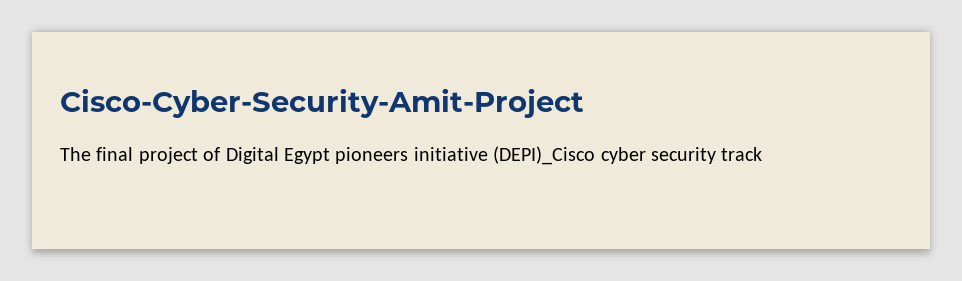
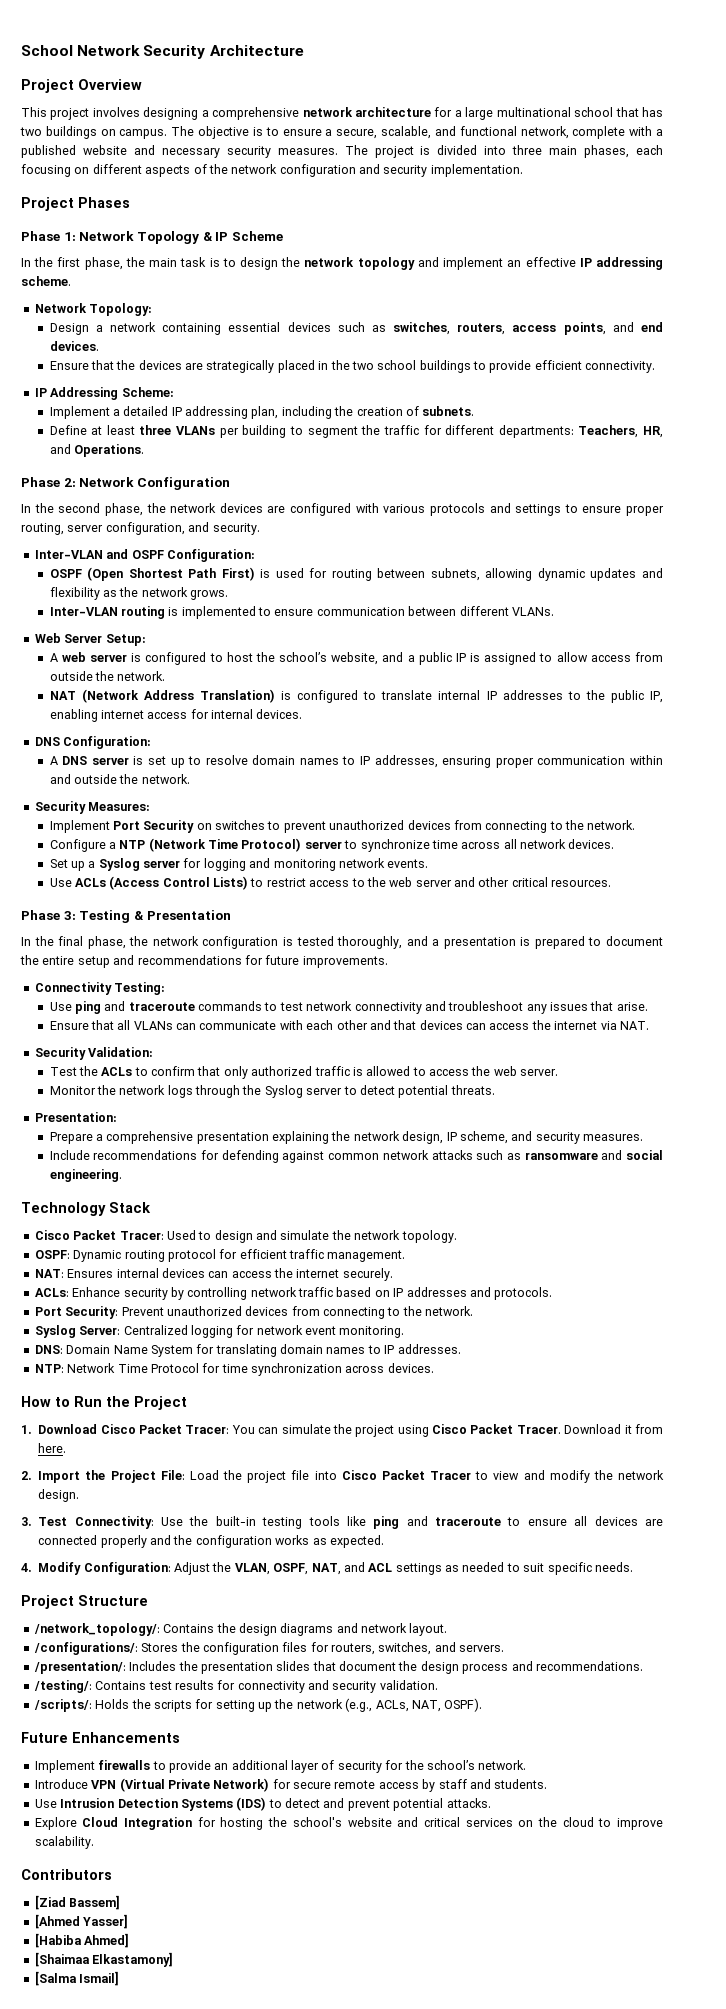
- Cisco-Cyber-Security-Amit-Project
- The final project of Digital Egypt pioneers initiative (DEPI)_Cisco cyber security track
+ School Network Security Architecture
+ Project Overview
+ This project involves designing a comprehensive network architecture for a large multinational school that has two buildings on campus. The objective is to ensure a secure, scalable, and functional network, complete with a published website and necessary security measures. The project is divided into three main phases, each focusing on different aspects of the network configuration and security implementation.
+ Project Phases
+ Phase 1: Network Topology & IP Scheme
+ In the first phase, the main task is to design the network topology and implement an effective IP addressing scheme.
+ Network Topology:
+ Design a network containing essential devices such as switches, routers, access points, and end devices.
+ Ensure that the devices are strategically placed in the two school buildings to provide efficient connectivity.
+ IP Addressing Scheme:
+ Implement a detailed IP addressing plan, including the creation of subnets.
+ Define at least three VLANs per building to segment the traffic for different departments: Teachers, HR, and Operations.
+ Phase 2: Network Configuration
+ In the second phase, the network devices are configured with various protocols and settings to ensure proper routing, server configuration, and security.
+ Inter-VLAN and OSPF Configuration:
+ OSPF (Open Shortest Path First) is used for routing between subnets, allowing dynamic updates and flexibility as the network grows.
+ Inter-VLAN routing is implemented to ensure communication between different VLANs.
+ Web Server Setup:
+ A web server is configured to host the school’s website, and a public IP is assigned to allow access from outside the network.
+ NAT (Network Address Translation) is configured to translate internal IP addresses to the public IP, enabling internet access for internal devices.
+ DNS Configuration:
+ A DNS server is set up to resolve domain names to IP addresses, ensuring proper communication within and outside the network.
+ Security Measures:
+ Implement Port Security on switches to prevent unauthorized devices from connecting to the network.
+ Configure a NTP (Network Time Protocol) server to synchronize time across all network devices.
+ Set up a Syslog server for logging and monitoring network events.
+ Use ACLs (Access Control Lists) to restrict access to the web server and other critical resources.
+ Phase 3: Testing & Presentation
+ In the final phase, the network configuration is tested thoroughly, and a presentation is prepared to document the entire setup and recommendations for future improvements.
+ Connectivity Testing:
+ Use ping and traceroute commands to test network connectivity and troubleshoot any issues that arise.
+ Ensure that all VLANs can communicate with each other and that devices can access the internet via NAT.
+ Security Validation:
+ Test the ACLs to confirm that only authorized traffic is allowed to access the web server.
+ Monitor the network logs through the Syslog server to detect potential threats.
+ Presentation:
+ Prepare a comprehensive presentation explaining the network design, IP scheme, and security measures.
+ Include recommendations for defending against common network attacks such as ransomware and social engineering.
+ Technology Stack
+ Cisco Packet Tracer: Used to design and simulate the network topology.
+ OSPF: Dynamic routing protocol for efficient traffic management.
+ NAT: Ensures internal devices can access the internet securely.
+ ACLs: Enhance security by controlling network traffic based on IP addresses and protocols.
+ Port Security: Prevent unauthorized devices from connecting to the network.
+ Syslog Server: Centralized logging for network event monitoring.
+ DNS: Domain Name System for translating domain names to IP addresses.
+ NTP: Network Time Protocol for time synchronization across devices.
+ How to Run the Project
+ 1. Download Cisco Packet Tracer: You can simulate the project using Cisco Packet Tracer. Download it from here.
+ 2. Import the Project File: Load the project file into Cisco Packet Tracer to view and modify the network design.
+ 3. Test Connectivity: Use the built-in testing tools like ping and traceroute to ensure all devices are connected properly and the configuration works as expected.
+ 4. Modify Configuration: Adjust the VLAN, OSPF, NAT, and ACL settings as needed to suit specific needs.
+ Project Structure
+ /network_topology/: Contains the design diagrams and network layout.
+ /configurations/: Stores the configuration files for routers, switches, and servers.
+ /presentation/: Includes the presentation slides that document the design process and recommendations.
+ /testing/: Contains test results for connectivity and security validation.
+ /scripts/: Holds the scripts for setting up the network (e.g., ACLs, NAT, OSPF).
+ Future Enhancements
+ Implement firewalls to provide an additional layer of security for the school’s network.
+ Introduce VPN (Virtual Private Network) for secure remote access by staff and students.
+ Use Intrusion Detection Systems (IDS) to detect and prevent potential attacks.
+ Explore Cloud Integration for hosting the school's website and critical services on the cloud to improve scalability.
+ Contributors
+ [Ziad Bassem]
+ [Ahmed Yasser]
+ [Habiba Ahmed]
+ [Shaimaa Elkastamony]
+ [Salma Ismail]

